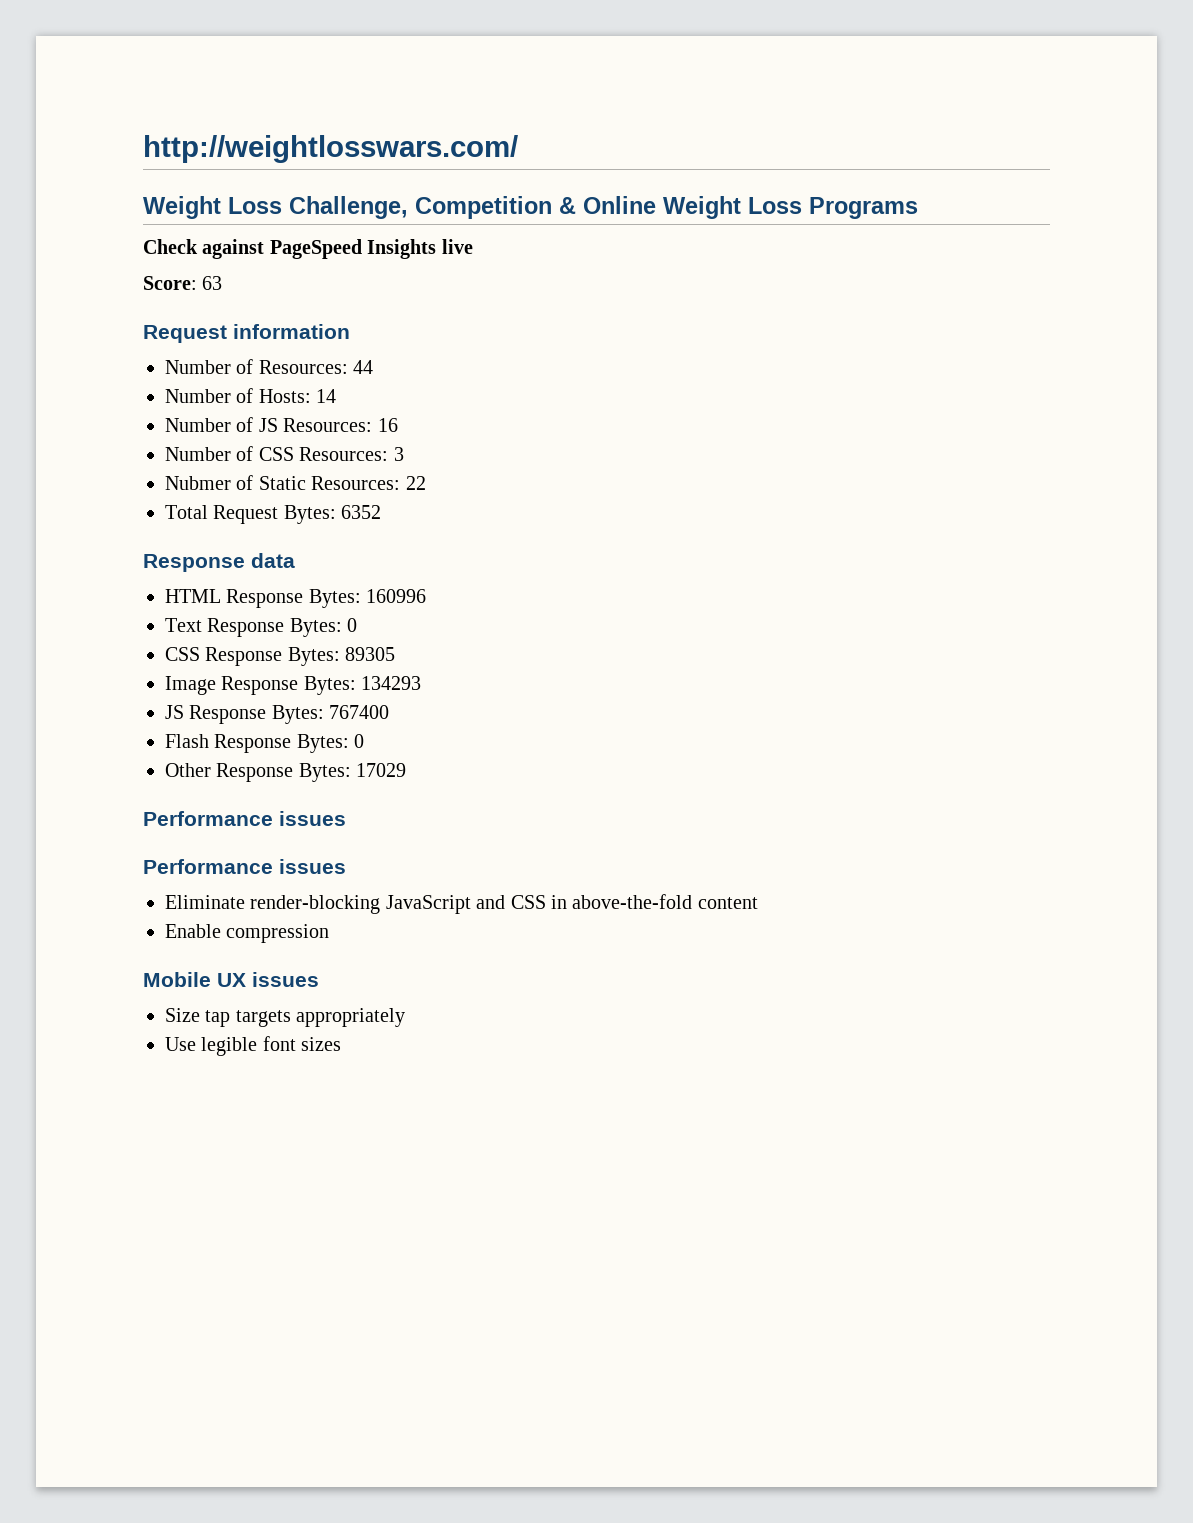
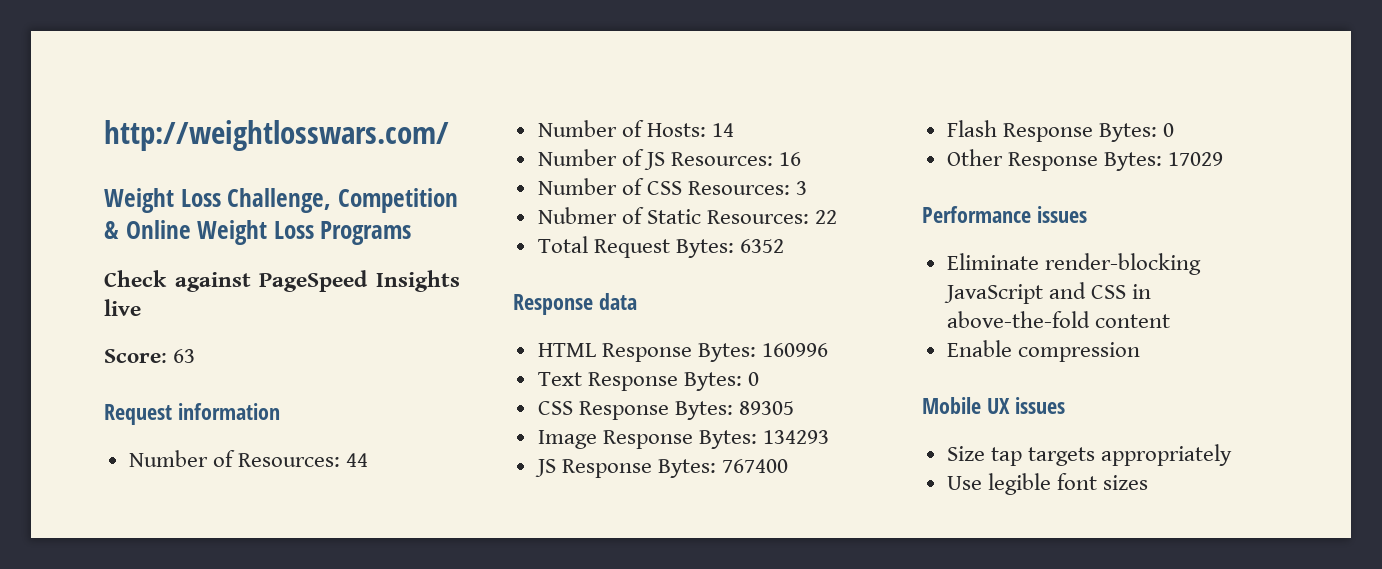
  Other Response Bytes: 17029
- Performance issues

